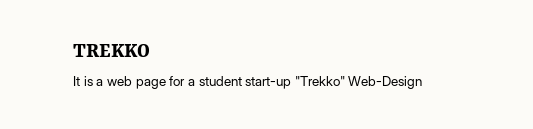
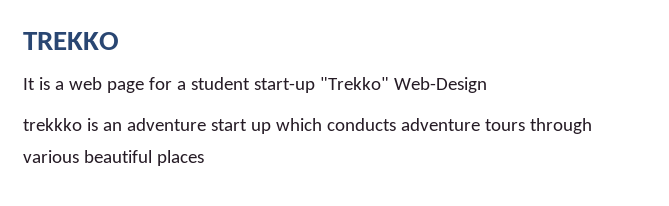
+ trekkko is an adventure start up which conducts adventure tours through various beautiful places

